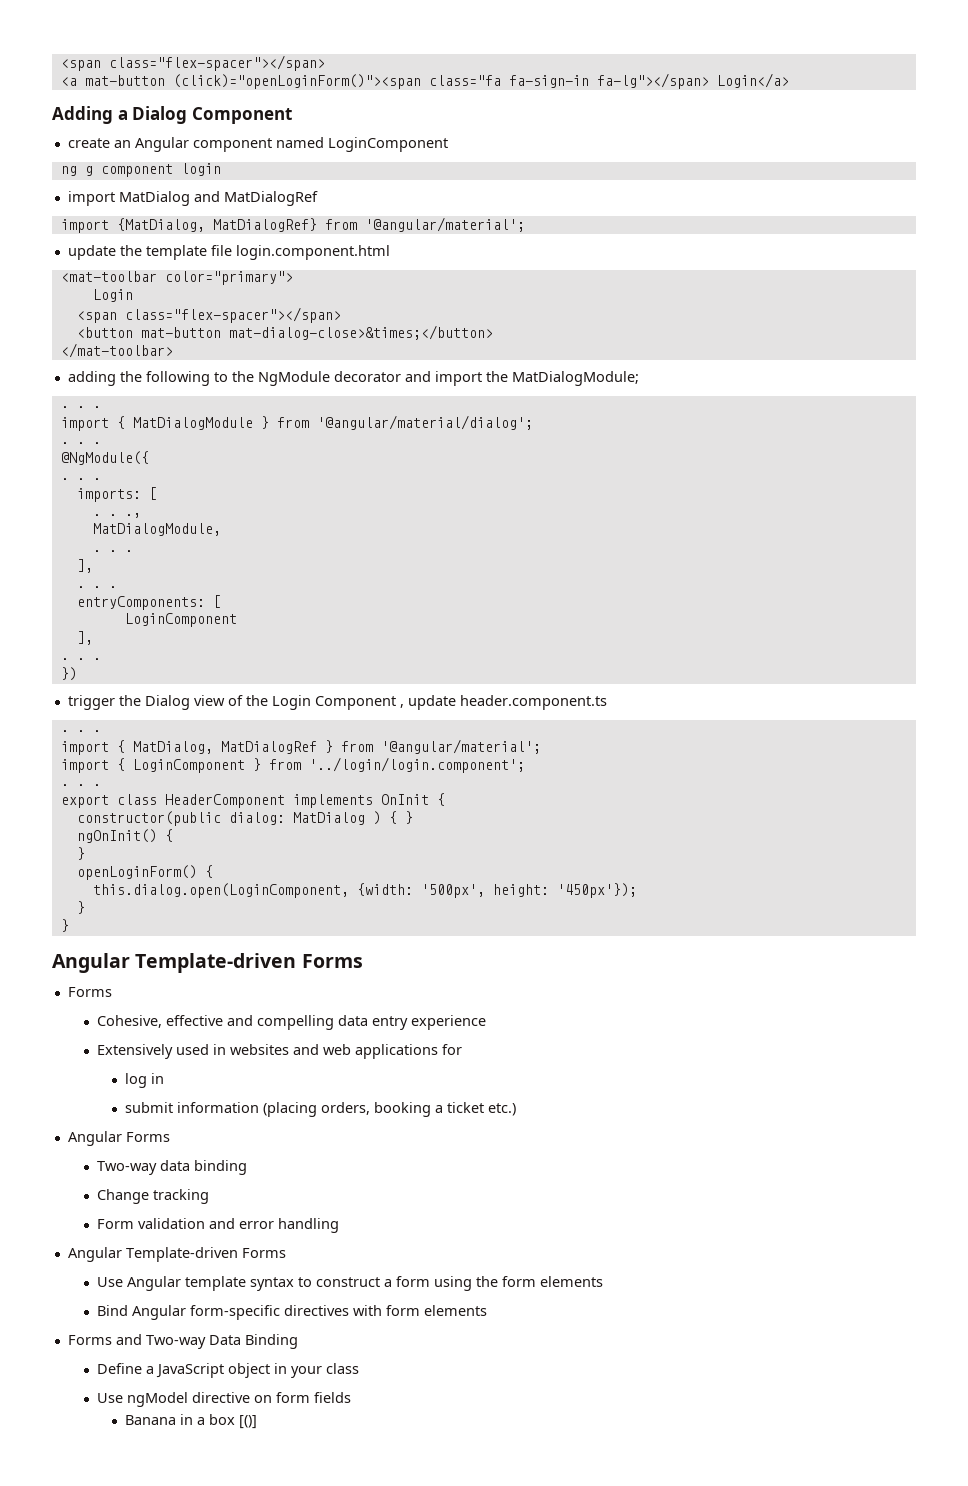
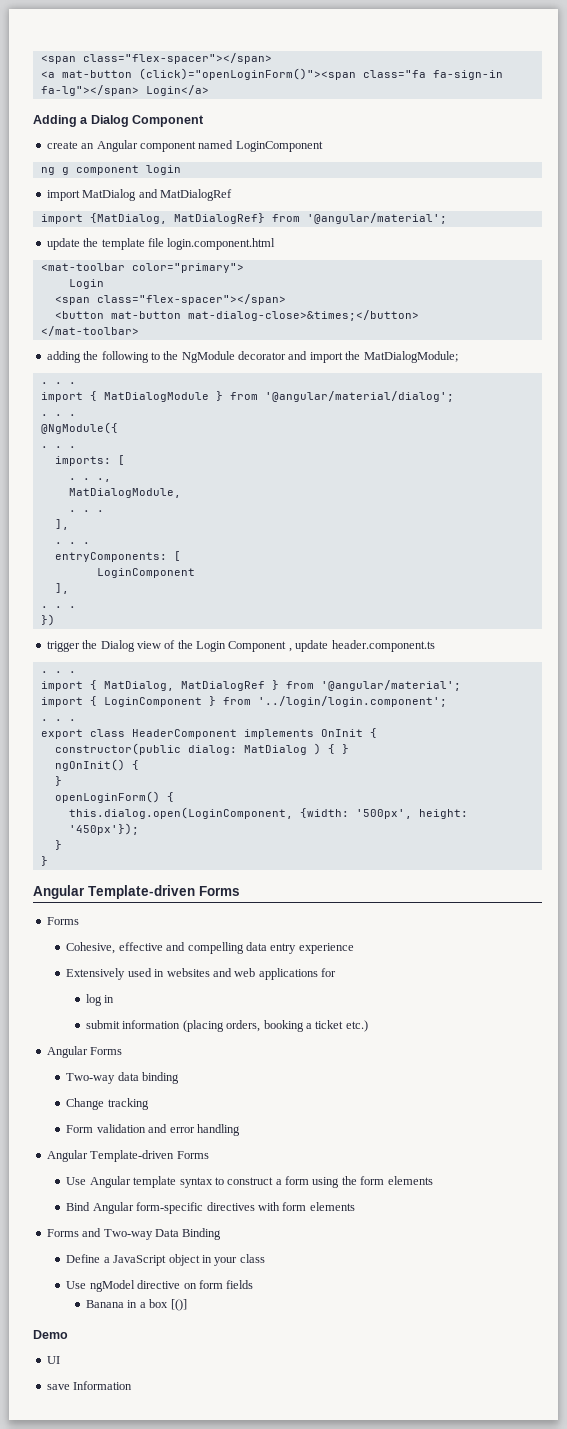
+ Demo
+ UI
+ save Information

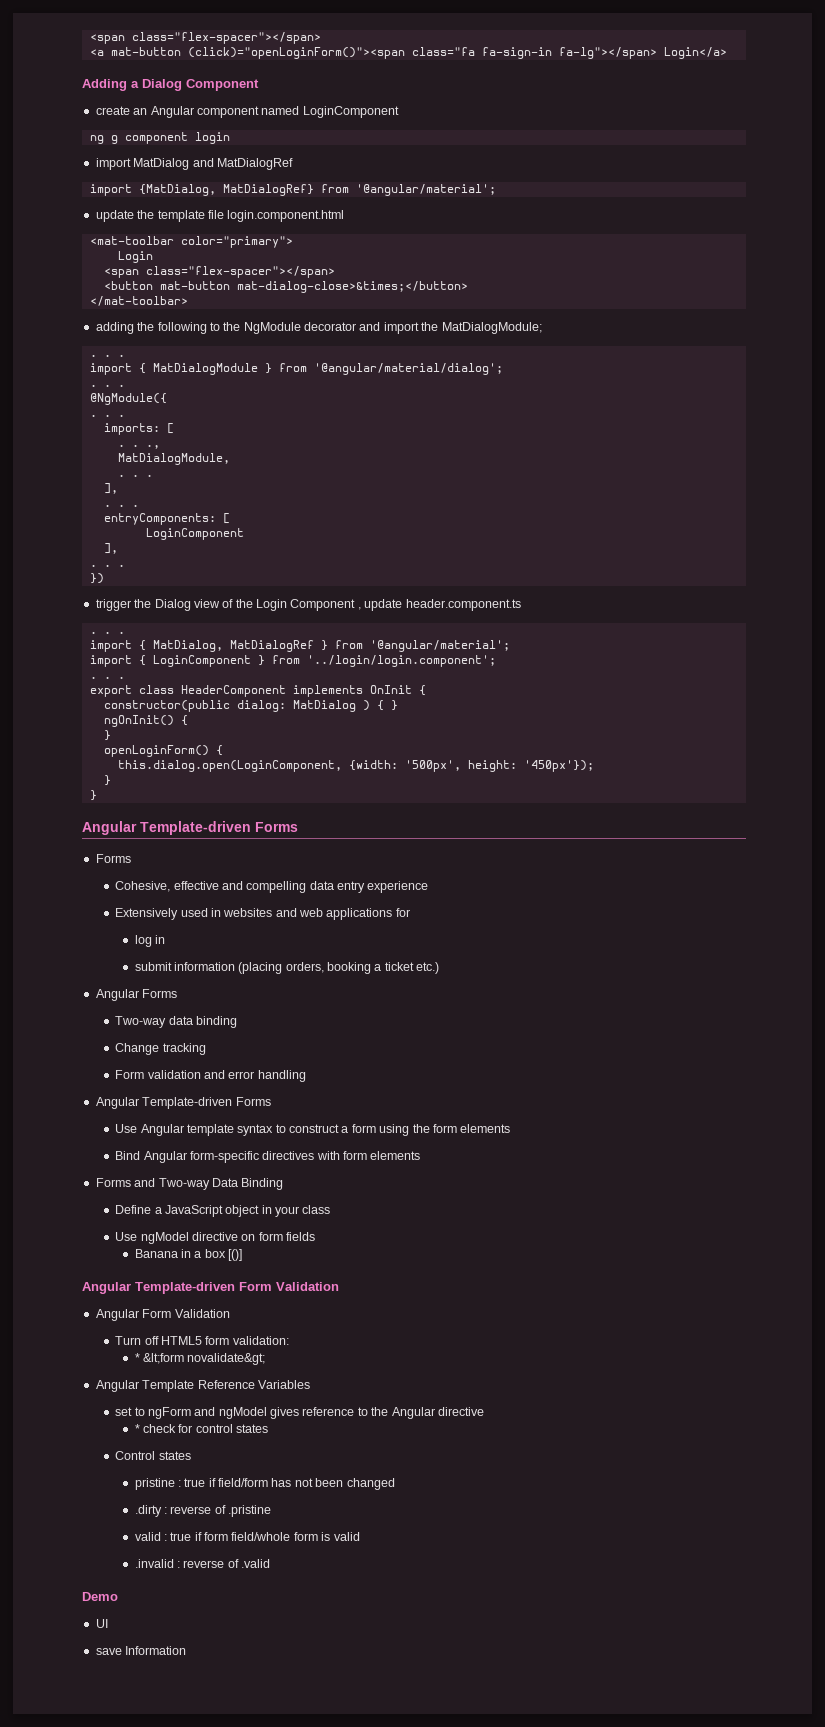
+ Angular Template-driven Form Validation
+ Angular Form Validation
+ Turn off HTML5 form validation:
+ * &lt;form novalidate&gt;
+ Angular Template Reference Variables
+ set to ngForm and ngModel gives reference to the Angular directive
+ * check for control states
+ Control states
+ pristine : true if field/form has not been changed
+ .dirty : reverse of .pristine
+ valid : true if form field/whole form is valid
+ .invalid : reverse of .valid

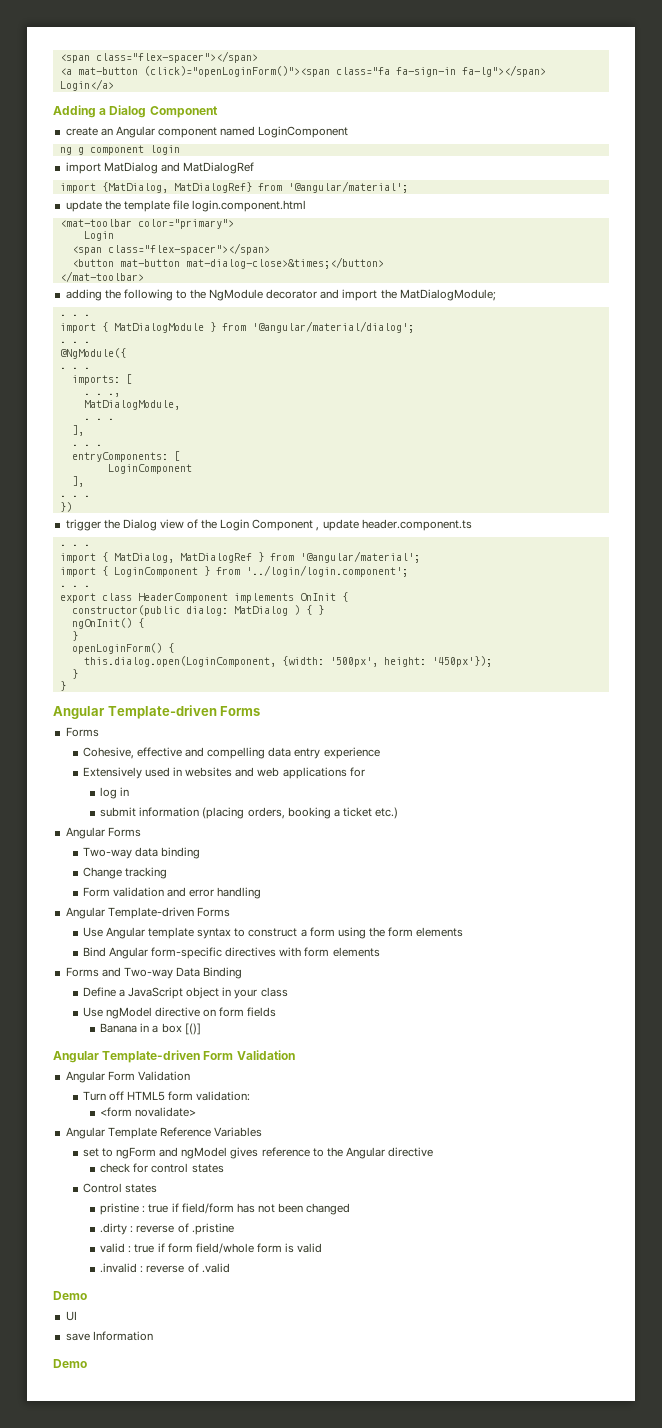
- * &lt;form novalidate&gt;
+ <form novalidate>
- * check for control states
+ check for control states
  save Information
+ Demo

